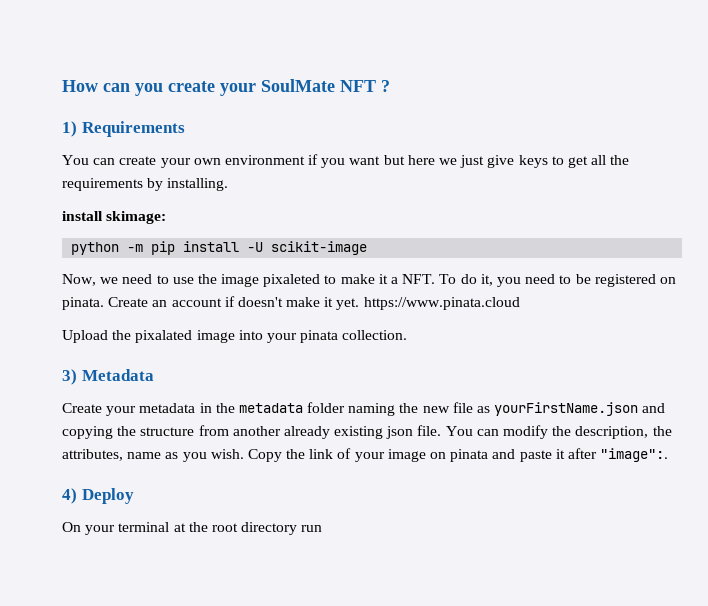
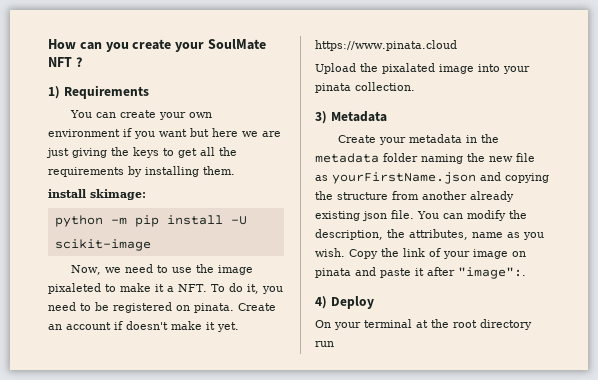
- You can create your own environment if you want but here we just give keys to get all the requirements by installing.
+ You can create your own environment if you want but here we are just giving the keys to get all the requirements by installing them.

